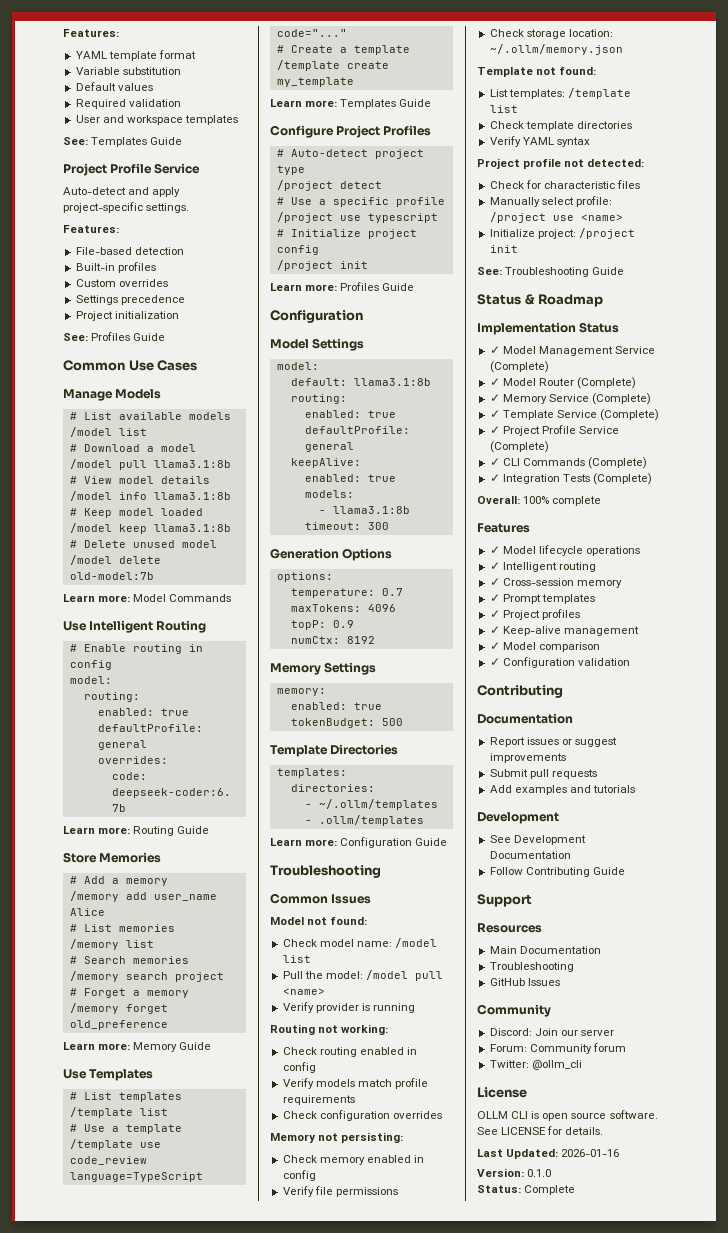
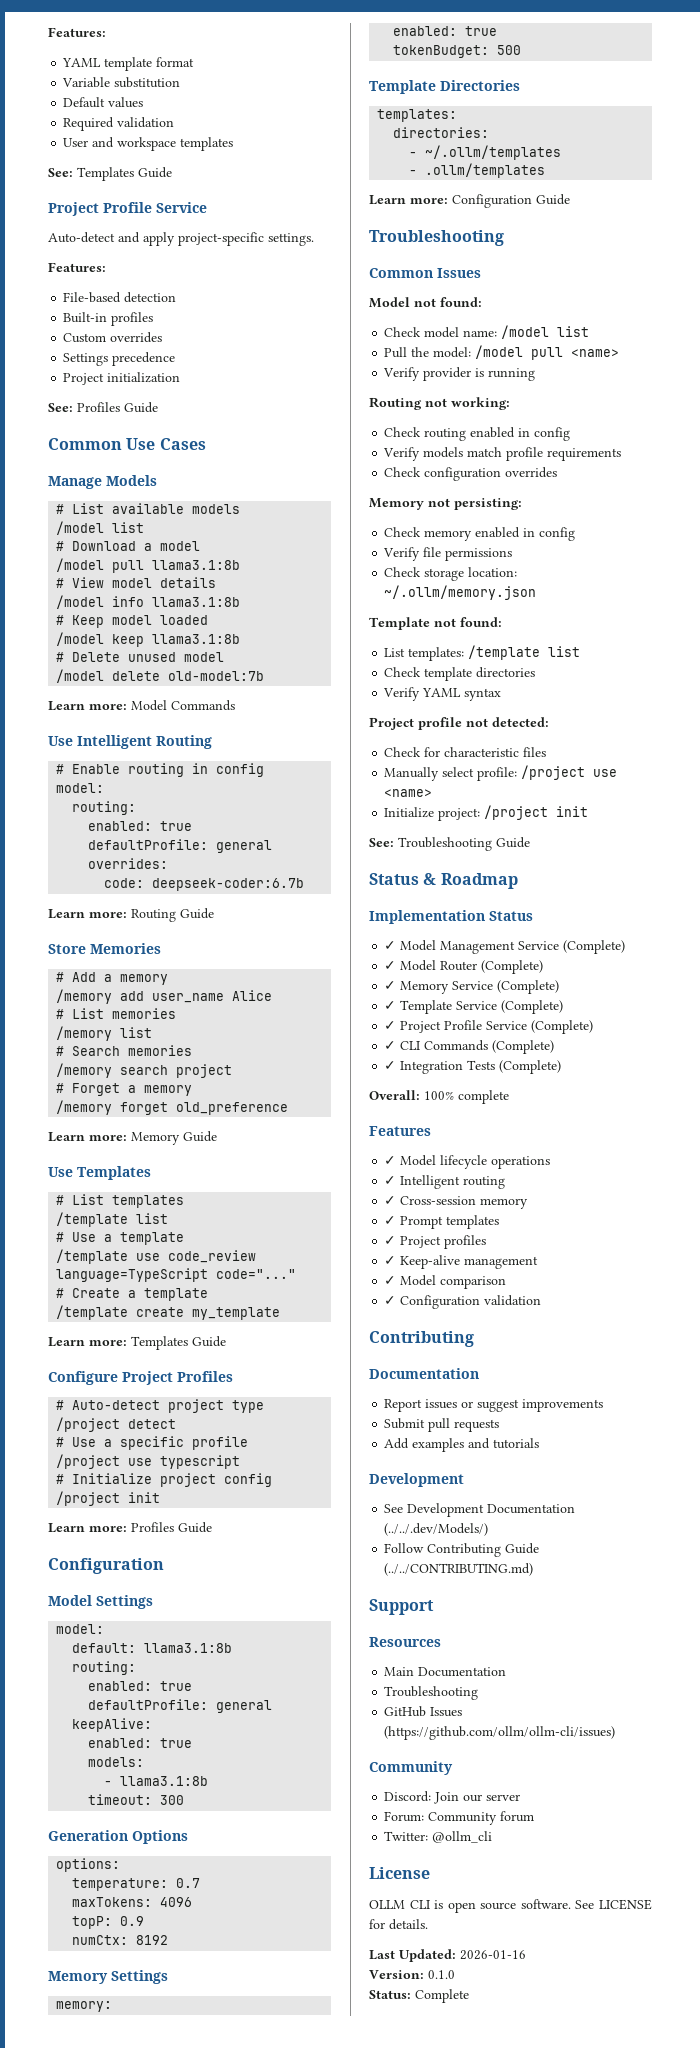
- See Development Documentation
+ See Development Documentation (../../.dev/Models/)
- Follow Contributing Guide
+ Follow Contributing Guide (../../CONTRIBUTING.md)
- GitHub Issues
+ GitHub Issues (https://github.com/ollm/ollm-cli/issues)

